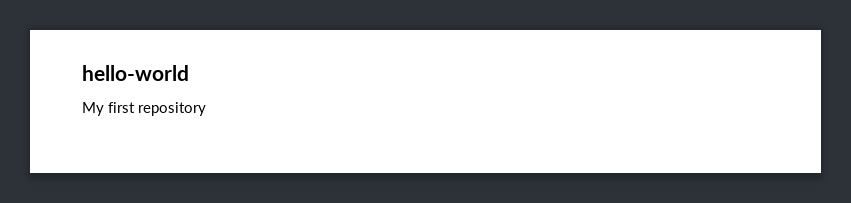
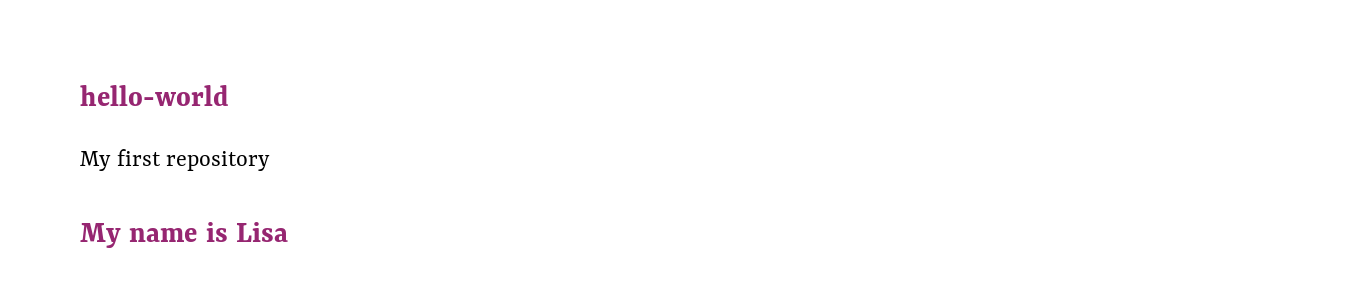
+ My name is Lisa

